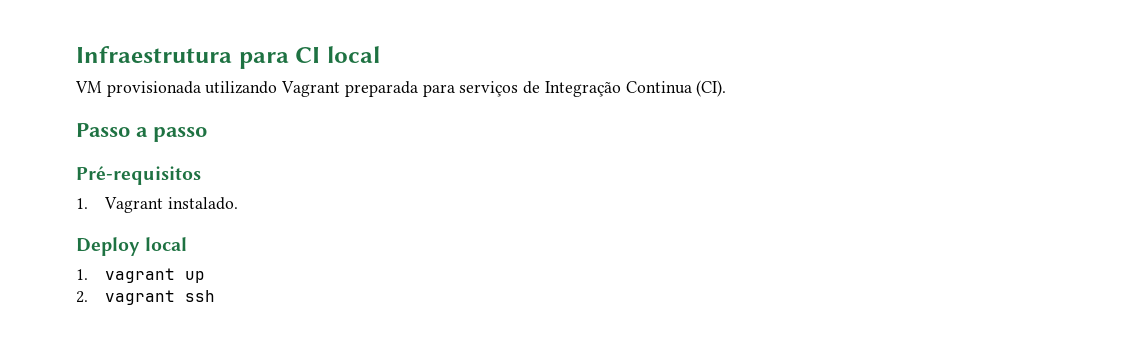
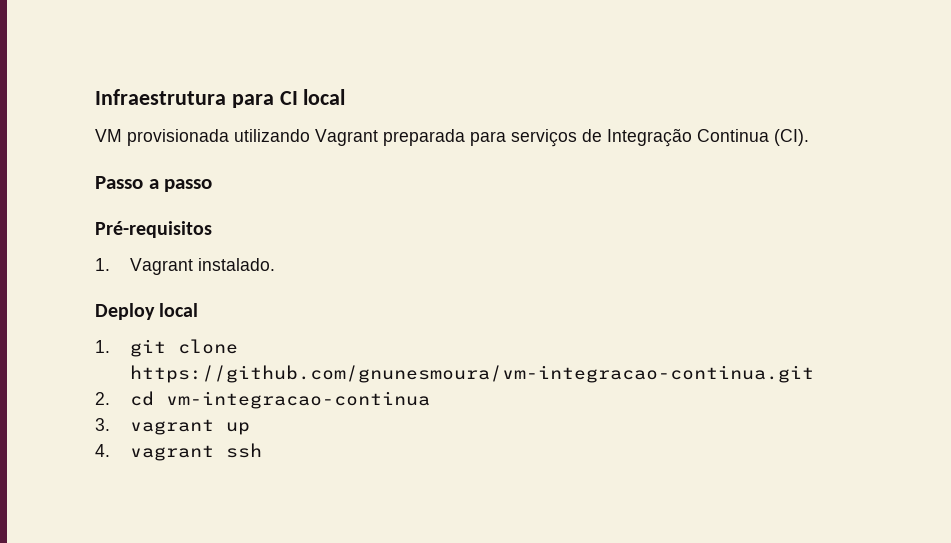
- 1. vagrant up
+ 1. git clone https://github.com/gnunesmoura/vm-integracao-continua.git
+ 2. cd vm-integracao-continua
+ 3. vagrant up
- 2. vagrant ssh
+ 4. vagrant ssh

